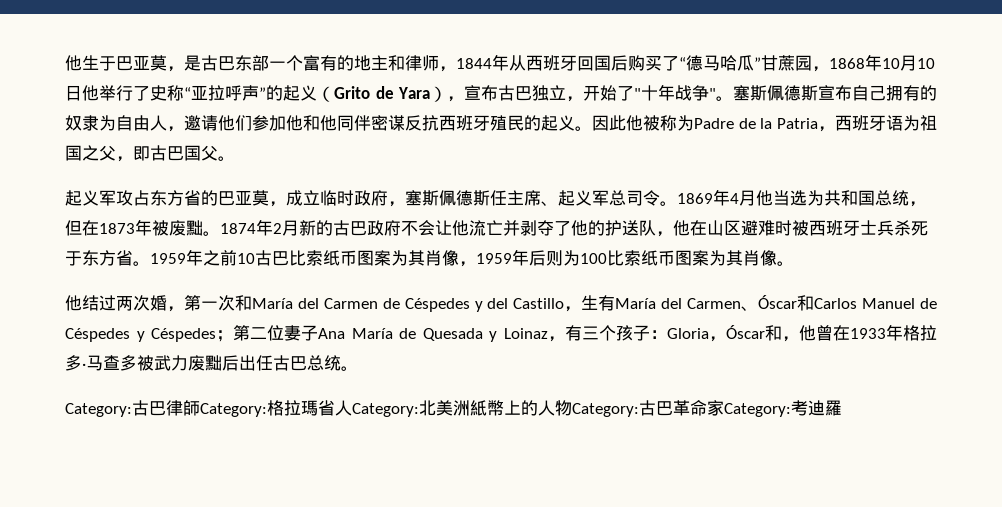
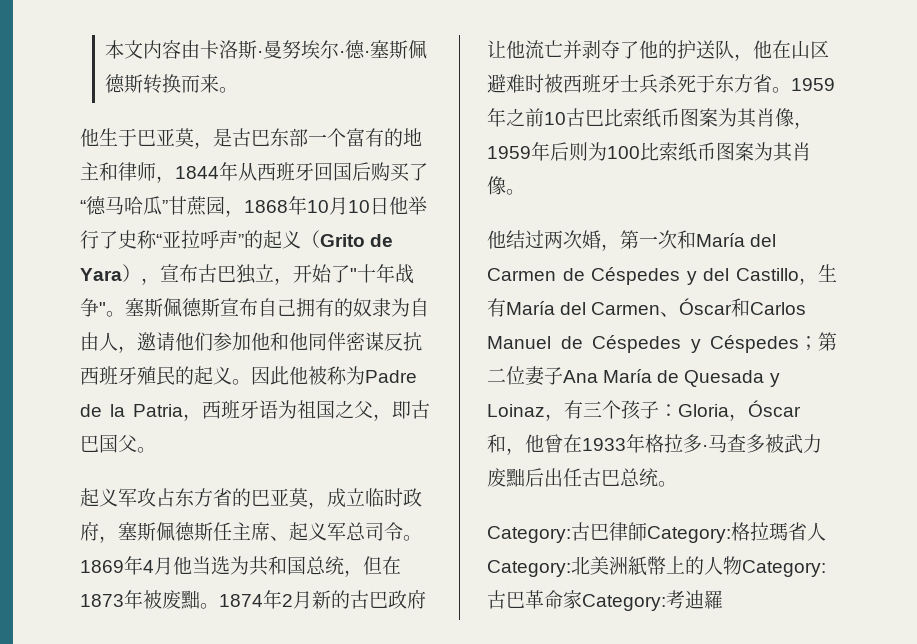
+ 本文内容由卡洛斯·曼努埃尔·德·塞斯佩德斯转换而来。
- 1874年2月新的古巴政府不会让他流亡并剥夺了他的护送队，他在山区避难时被西班牙士兵杀死于东方省。
+ 1874年2月新的古巴政府让他流亡并剥夺了他的护送队，他在山区避难时被西班牙士兵杀死于东方省。

